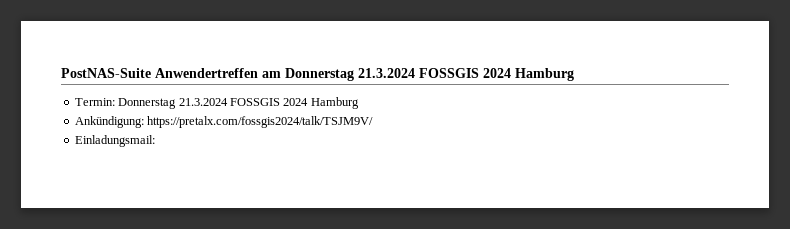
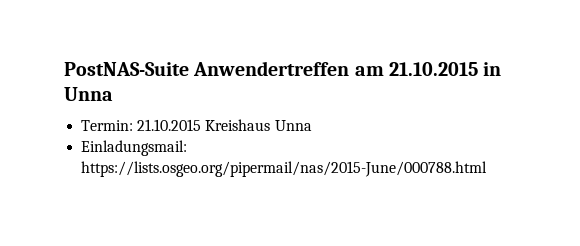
- PostNAS-Suite Anwendertreffen am Donnerstag 21.3.2024 FOSSGIS 2024 Hamburg
- Termin: Donnerstag 21.3.2024 FOSSGIS 2024 Hamburg
- Ankündigung: https://pretalx.com/fossgis2024/talk/TSJM9V/
+ PostNAS-Suite Anwendertreffen am 21.10.2015 in Unna
+ Termin: 21.10.2015 Kreishaus Unna
- Einladungsmail:
+ Einladungsmail: https://lists.osgeo.org/pipermail/nas/2015-June/000788.html

